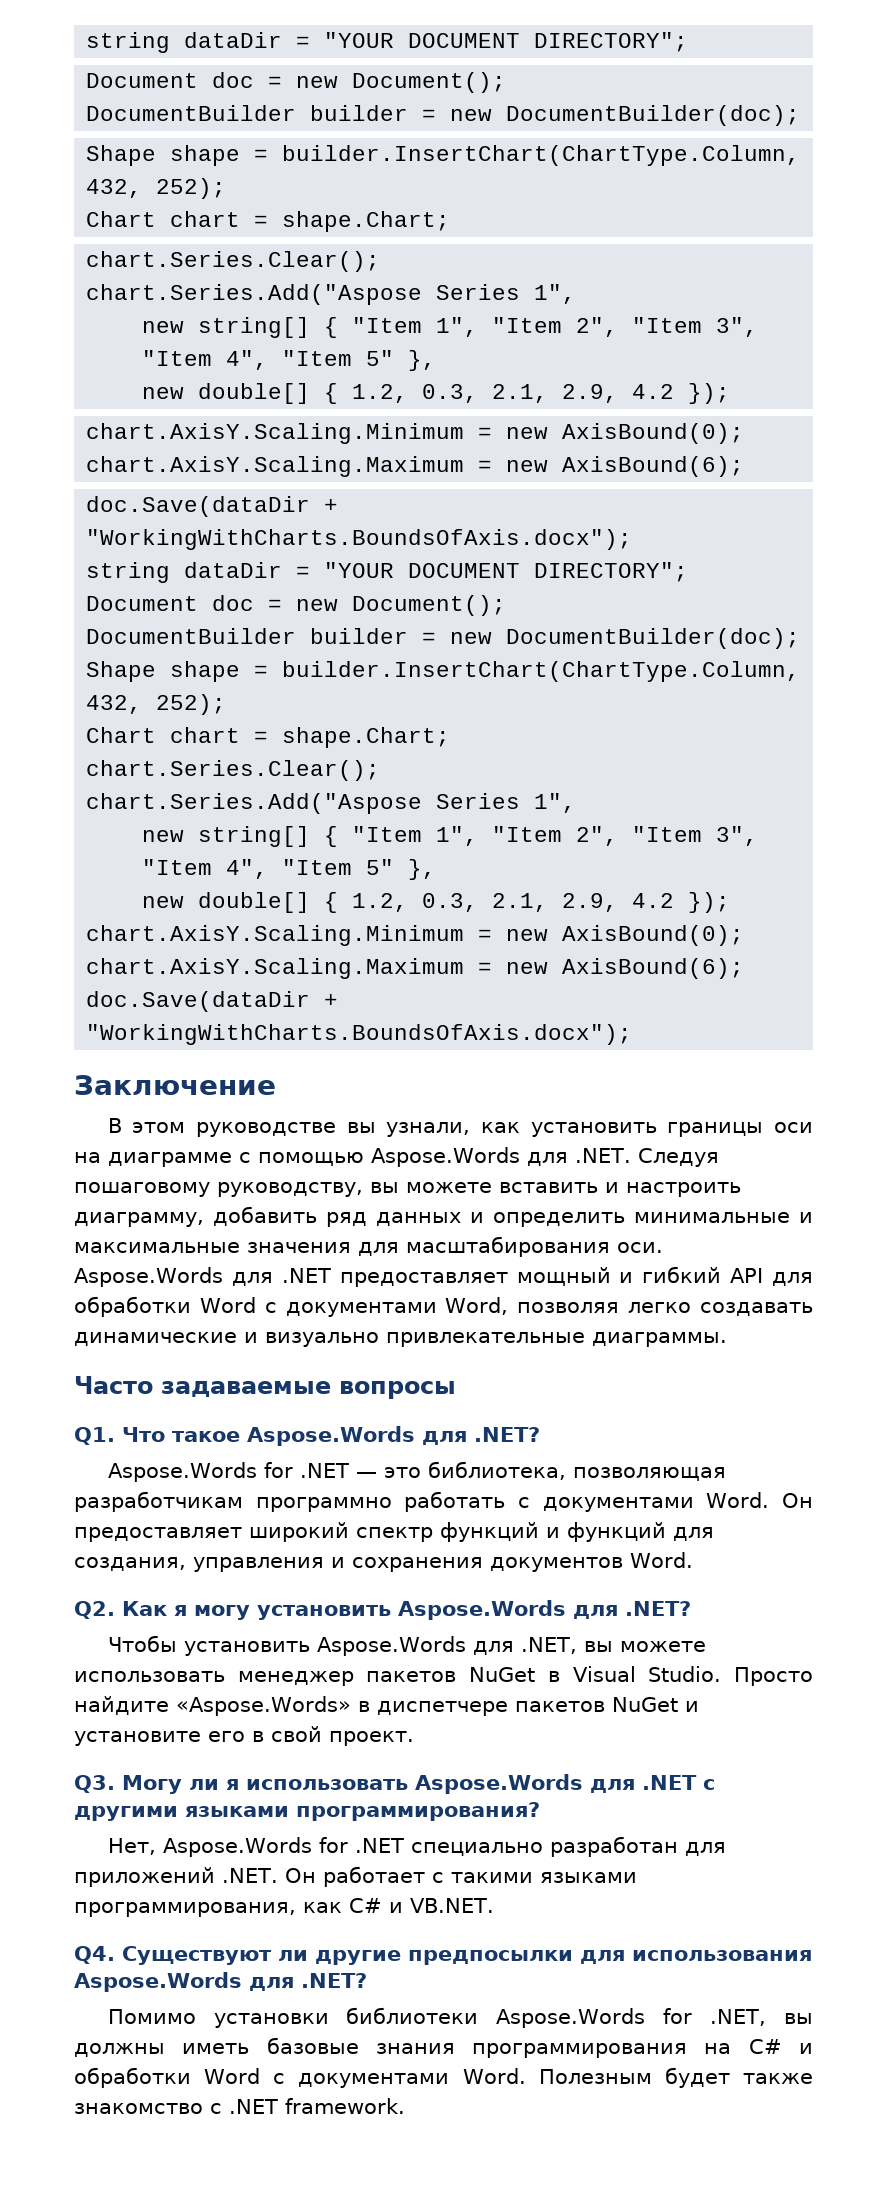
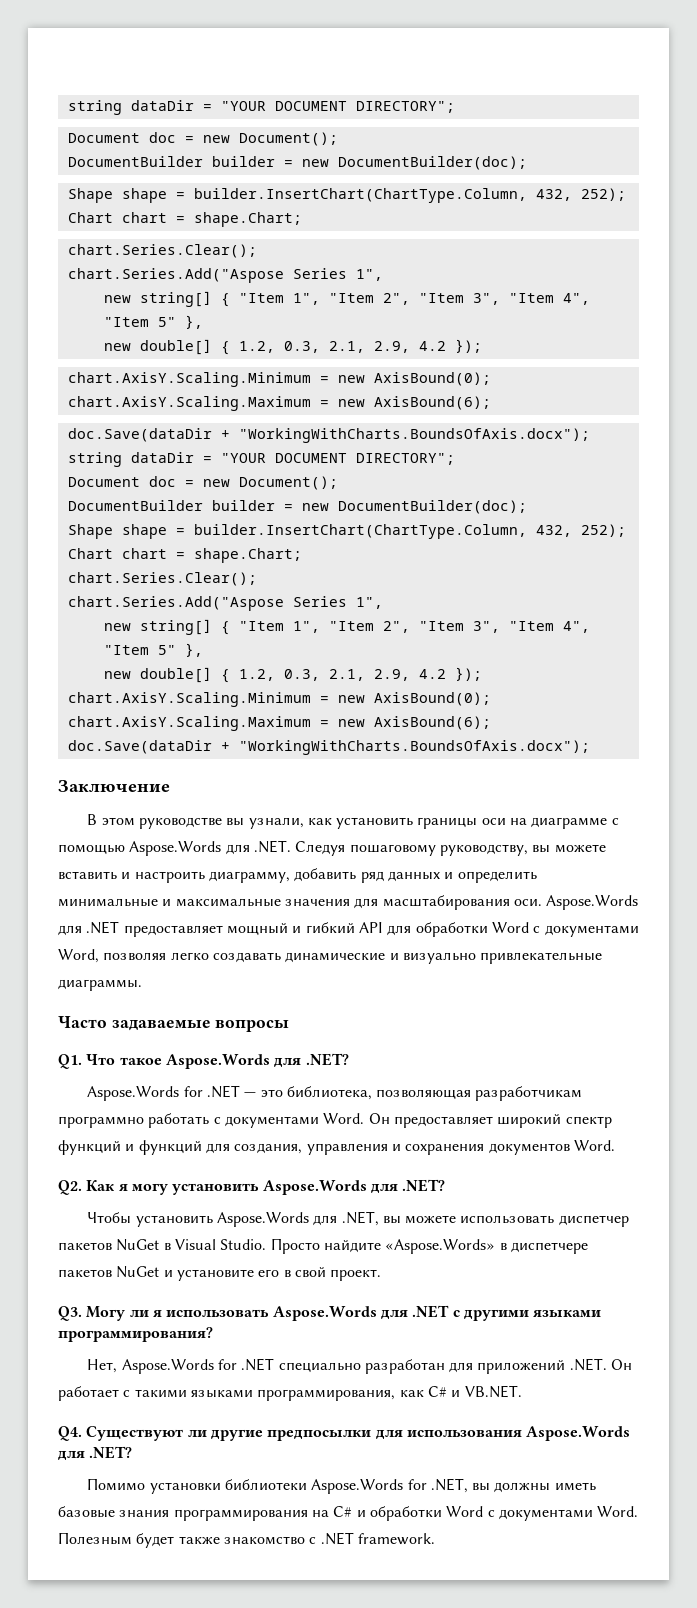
- Чтобы установить Aspose.Words для .NET, вы можете использовать менеджер пакетов NuGet в Visual Studio.
+ Чтобы установить Aspose.Words для .NET, вы можете использовать диспетчер пакетов NuGet в Visual Studio.

